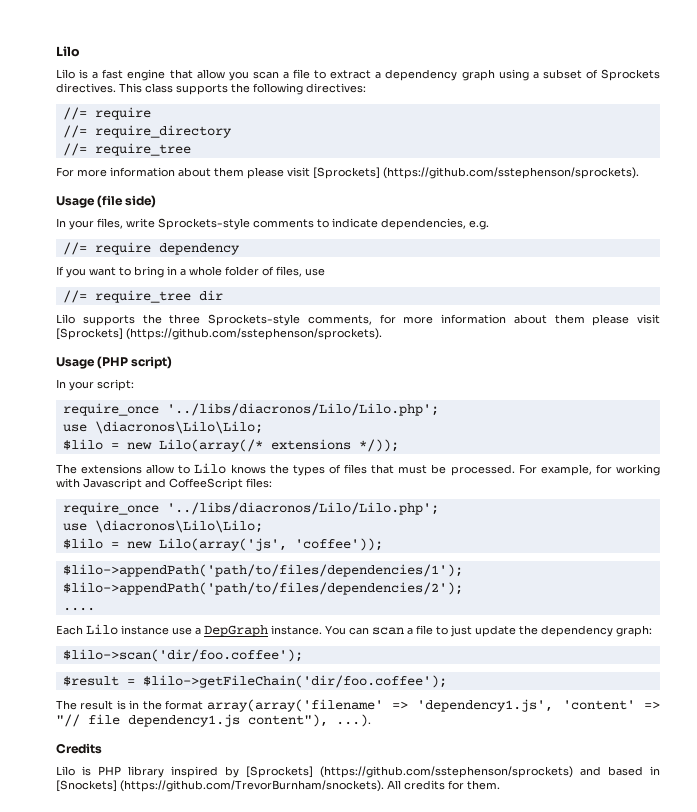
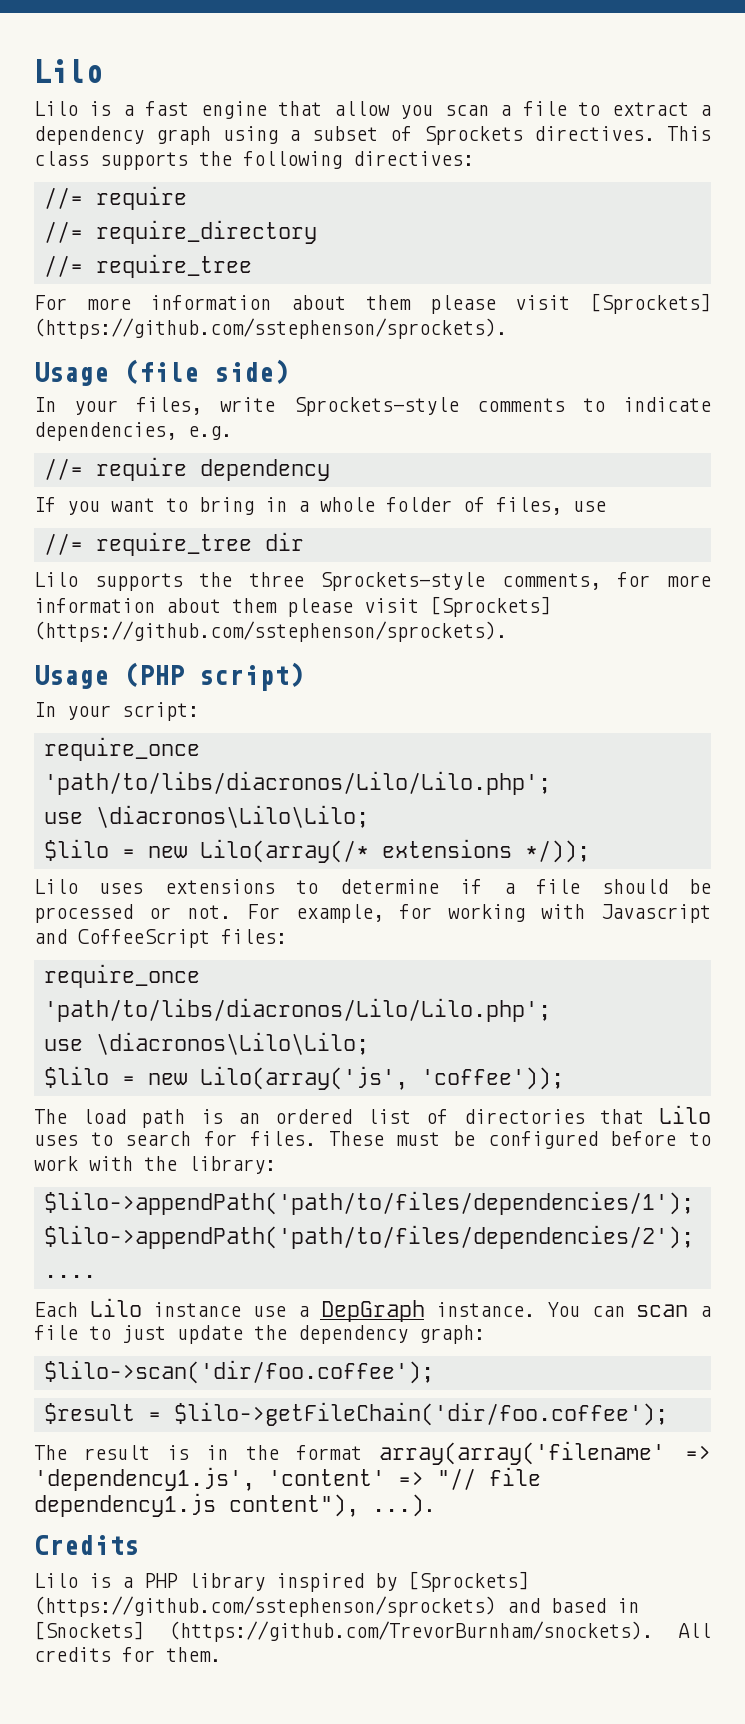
  In your script:
- require_once '../libs/diacronos/Lilo/Lilo.php';
+ require_once 'path/to/libs/diacronos/Lilo/Lilo.php';
- The extensions allow to Lilo knows the types of files that must be processed.
+ Lilo uses extensions to determine if a file should be processed or not.
  For example, for working with Javascript and CoffeeScript files:
- require_once '../libs/diacronos/Lilo/Lilo.php';
+ require_once 'path/to/libs/diacronos/Lilo/Lilo.php';
+ The load path is an ordered list of directories that Lilo uses to search for files. These must be configured before to work with the library:
- Lilo is PHP library inspired by [Sprockets] (https://github.com/sstephenson/sprockets) and based in [Snockets] (https://github.com/TrevorBurnham/snockets). All credits for them.
+ Lilo is a PHP library inspired by [Sprockets] (https://github.com/sstephenson/sprockets) and based in [Snockets] (https://github.com/TrevorBurnham/snockets). All credits for them.

